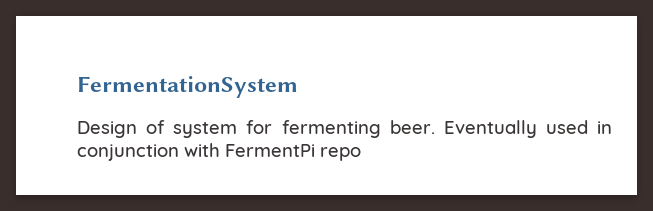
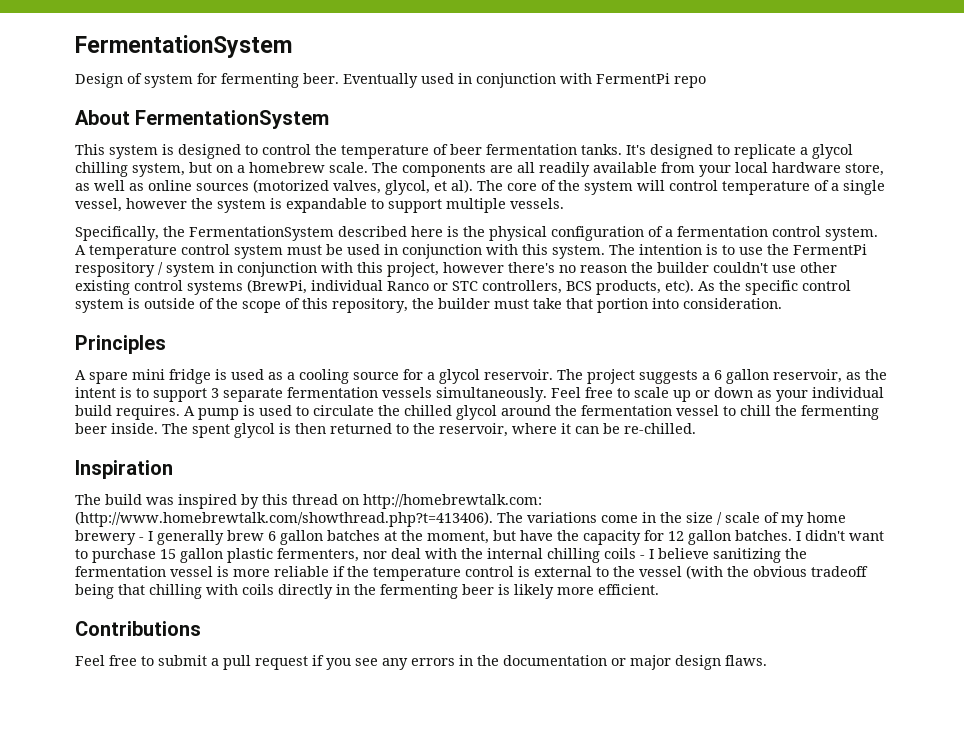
+ About FermentationSystem
+ This system is designed to control the temperature of beer fermentation tanks. It's designed to replicate a glycol chilling system, but on a homebrew scale. The components are all readily available from your local hardware store, as well as online sources (motorized valves, glycol, et al). The core of the system will control temperature of a single vessel, however the system is expandable to support multiple vessels.
+ Specifically, the FermentationSystem described here is the physical configuration of a fermentation control system. A temperature control system must be used in conjunction with this system. The intention is to use the FermentPi respository / system in conjunction with this project, however there's no reason the builder couldn't use other existing control systems (BrewPi, individual Ranco or STC controllers, BCS products, etc). As the specific control system is outside of the scope of this repository, the builder must take that portion into consideration.
+ Principles
+ A spare mini fridge is used as a cooling source for a glycol reservoir. The project suggests a 6 gallon reservoir, as the intent is to support 3 separate fermentation vessels simultaneously. Feel free to scale up or down as your individual build requires. A pump is used to circulate the chilled glycol around the fermentation vessel to chill the fermenting beer inside. The spent glycol is then returned to the reservoir, where it can be re-chilled.
+ Inspiration
+ The build was inspired by this thread on http://homebrewtalk.com: (http://www.homebrewtalk.com/showthread.php?t=413406). The variations come in the size / scale of my home brewery - I generally brew 6 gallon batches at the moment, but have the capacity for 12 gallon batches. I didn't want to purchase 15 gallon plastic fermenters, nor deal with the internal chilling coils - I believe sanitizing the fermentation vessel is more reliable if the temperature control is external to the vessel (with the obvious tradeoff being that chilling with coils directly in the fermenting beer is likely more efficient.
+ Contributions
+ Feel free to submit a pull request if you see any errors in the documentation or major design flaws.

